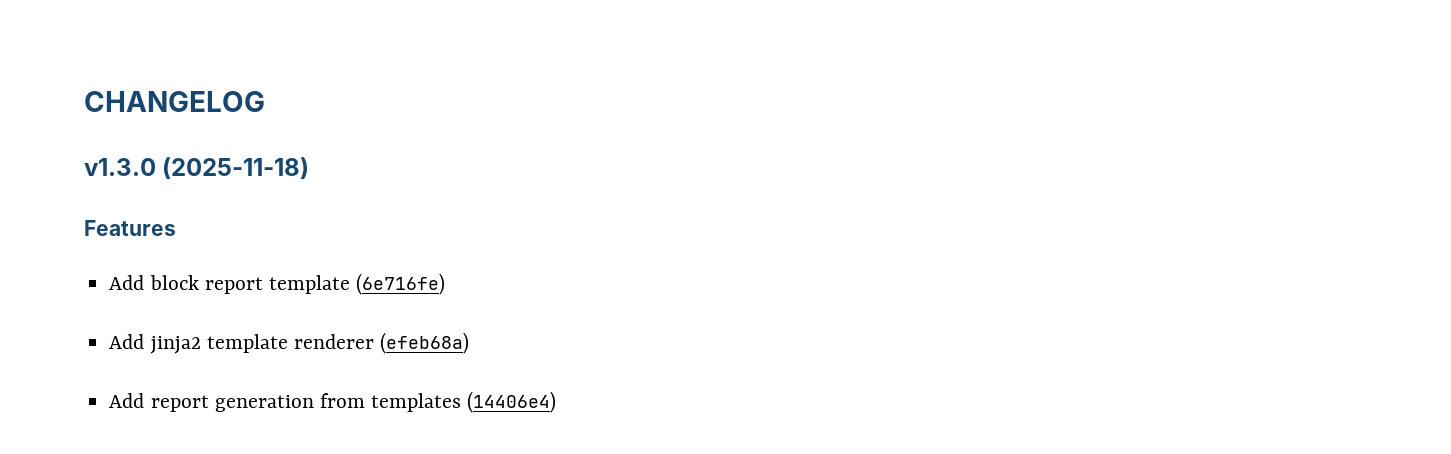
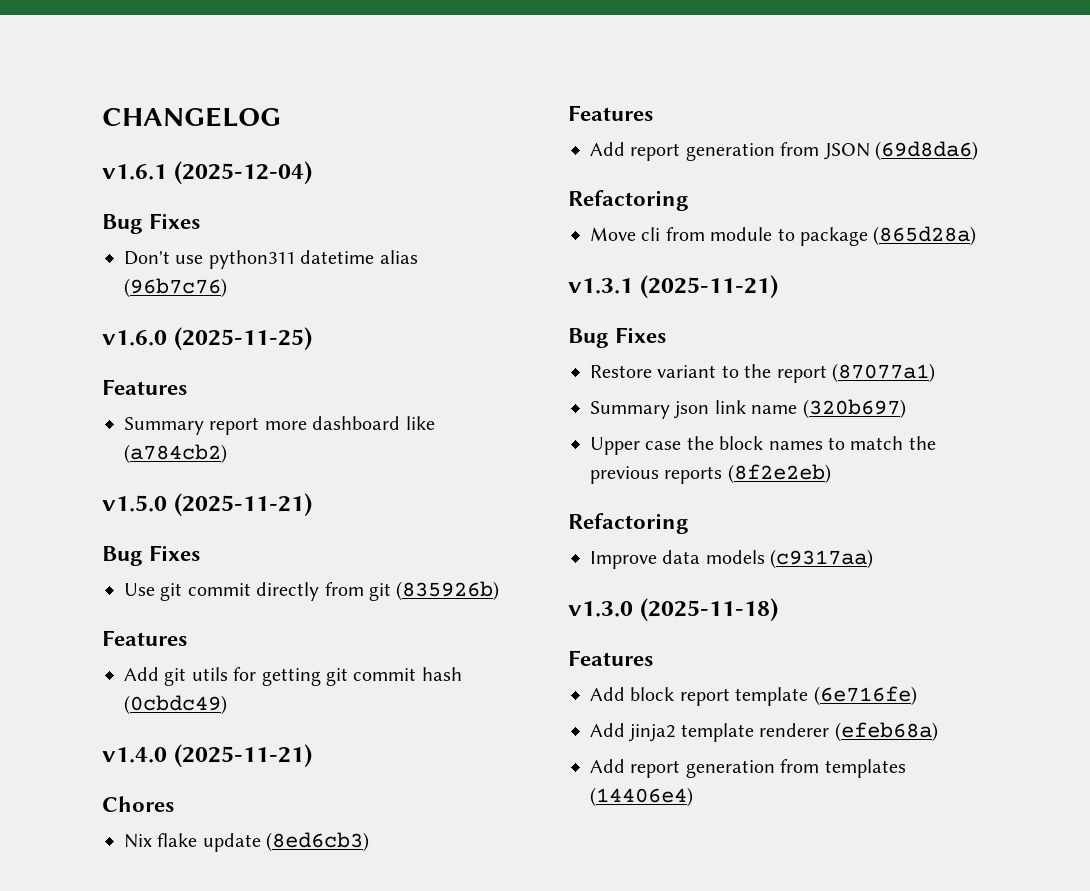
+ v1.6.1 (2025-12-04)
+ Bug Fixes
+ Don't use python311 datetime alias (96b7c76)
+ v1.6.0 (2025-11-25)
+ Features
+ Summary report more dashboard like (a784cb2)
+ v1.5.0 (2025-11-21)
+ Bug Fixes
+ Use git commit directly from git (835926b)
+ Features
+ Add git utils for getting git commit hash (0cbdc49)
+ v1.4.0 (2025-11-21)
+ Chores
+ Nix flake update (8ed6cb3)
+ Features
+ Add report generation from JSON (69d8da6)
+ Refactoring
+ Move cli from module to package (865d28a)
+ v1.3.1 (2025-11-21)
+ Bug Fixes
+ Restore variant to the report (87077a1)
+ Summary json link name (320b697)
+ Upper case the block names to match the previous reports (8f2e2eb)
+ Refactoring
+ Improve data models (c9317aa)

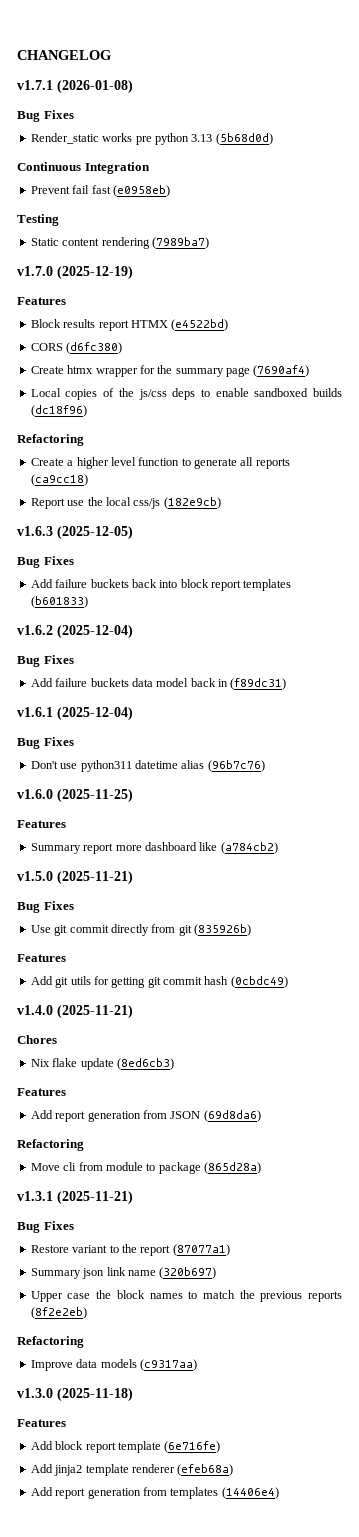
+ v1.7.1 (2026-01-08)
+ Bug Fixes
+ Render_static works pre python 3.13 (5b68d0d)
+ Continuous Integration
+ Prevent fail fast (e0958eb)
+ Testing
+ Static content rendering (7989ba7)
+ v1.7.0 (2025-12-19)
+ Features
+ Block results report HTMX (e4522bd)
+ CORS (d6fc380)
+ Create htmx wrapper for the summary page (7690af4)
+ Local copies of the js/css deps to enable sandboxed builds (dc18f96)
+ Refactoring
+ Create a higher level function to generate all reports (ca9cc18)
+ Report use the local css/js (182e9cb)
+ v1.6.3 (2025-12-05)
+ Bug Fixes
+ Add failure buckets back into block report templates (b601833)
+ v1.6.2 (2025-12-04)
+ Bug Fixes
+ Add failure buckets data model back in (f89dc31)

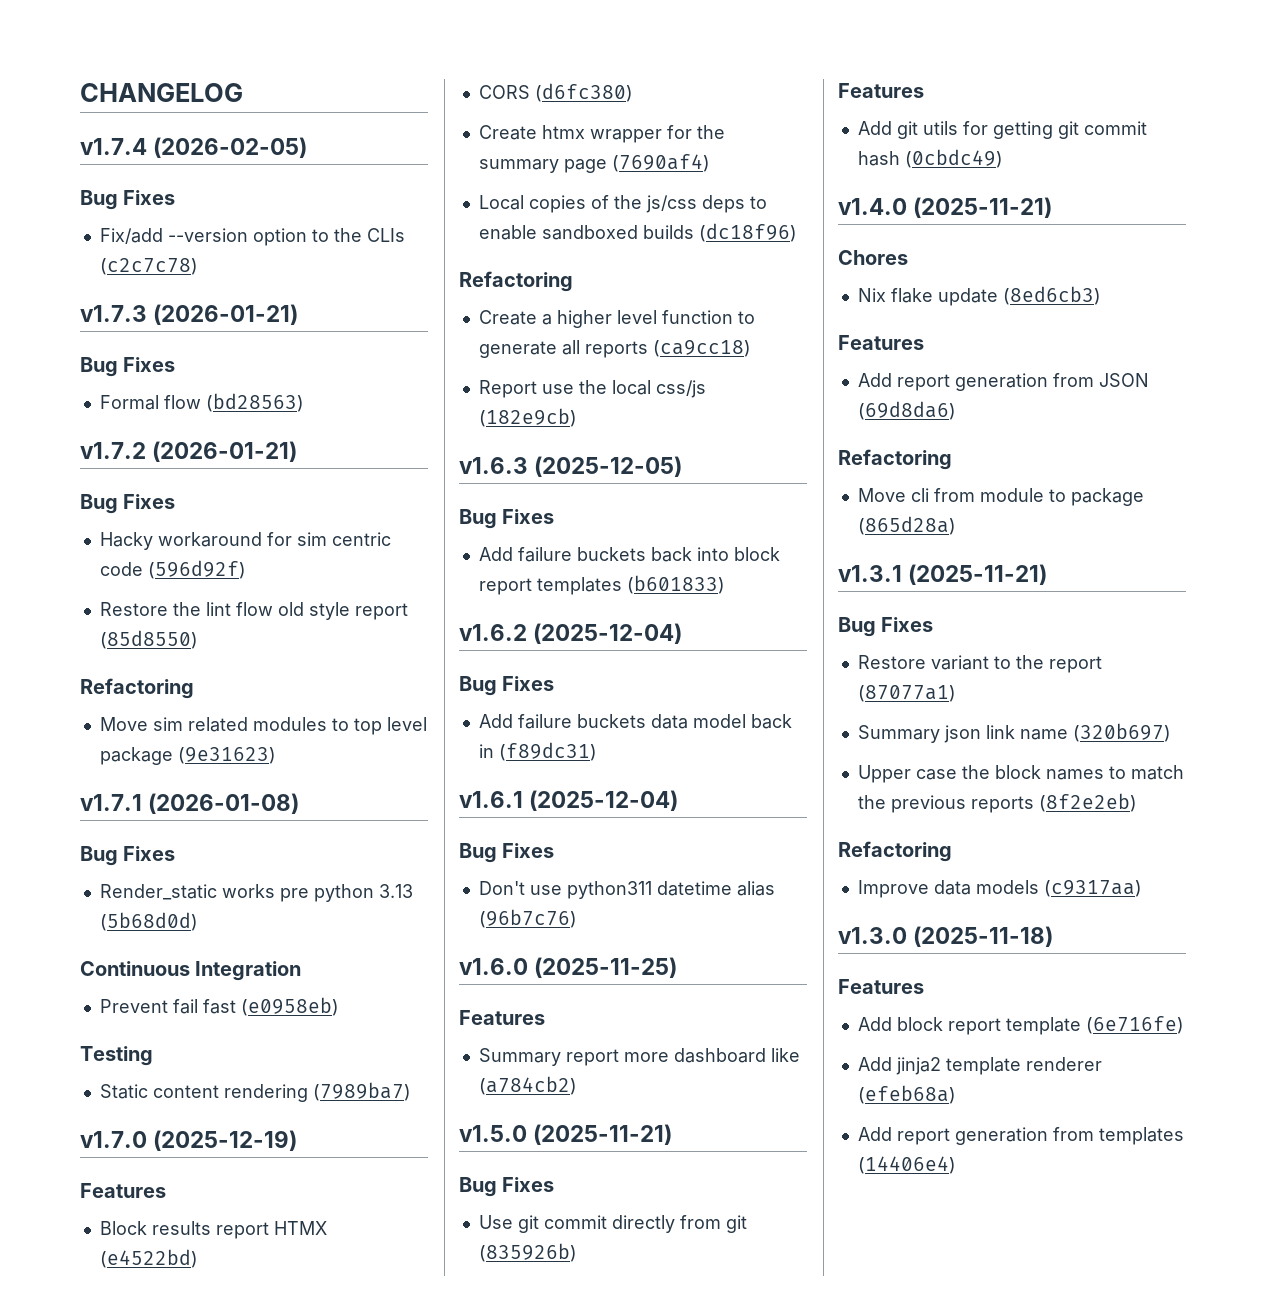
+ v1.7.4 (2026-02-05)
+ Bug Fixes
+ Fix/add --version option to the CLIs (c2c7c78)
+ v1.7.3 (2026-01-21)
+ Bug Fixes
+ Formal flow (bd28563)
+ v1.7.2 (2026-01-21)
+ Bug Fixes
+ Hacky workaround for sim centric code (596d92f)
+ Restore the lint flow old style report (85d8550)
+ Refactoring
+ Move sim related modules to top level package (9e31623)

